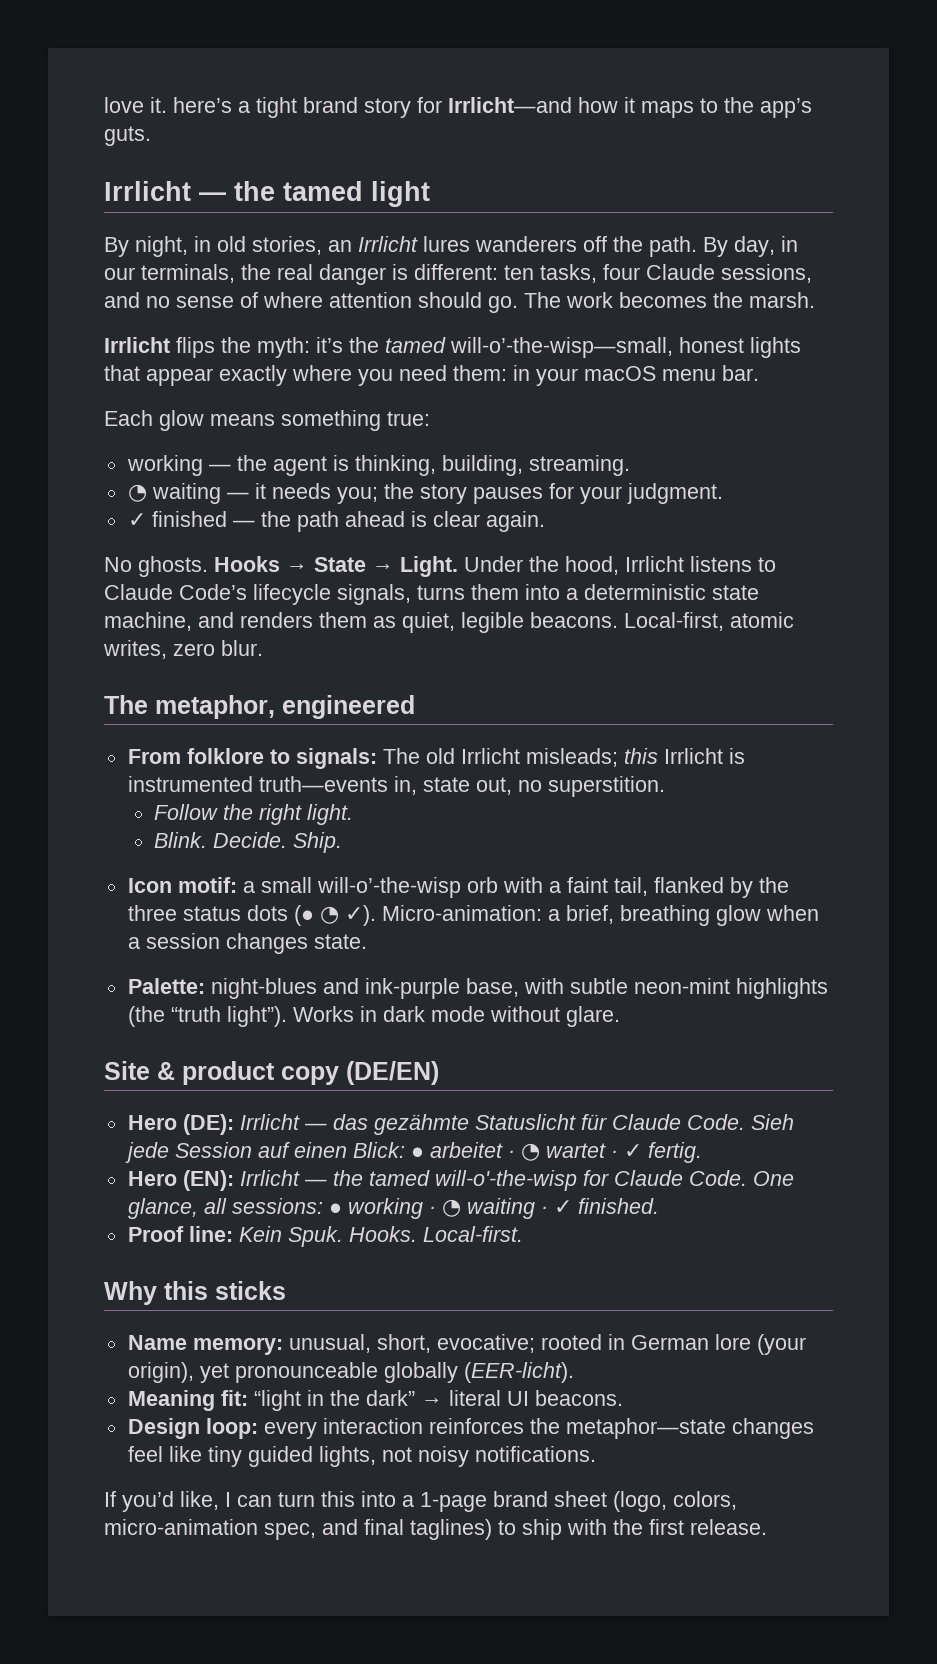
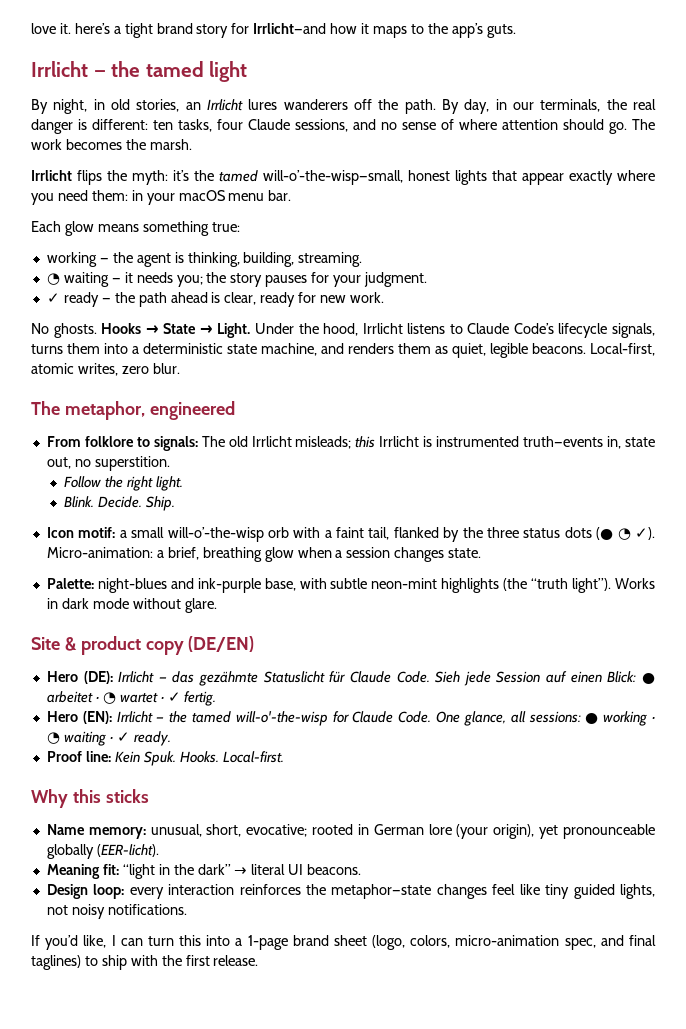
- ✓ finished — the path ahead is clear again.
+ ✓ ready — the path ahead is clear, ready for new work.
- One glance, all sessions: ● working · ◔ waiting · ✓ finished.
+ One glance, all sessions: ● working · ◔ waiting · ✓ ready.

